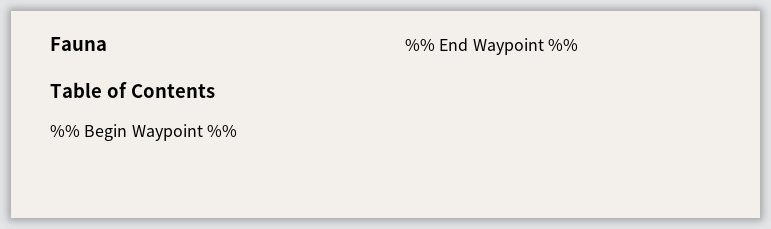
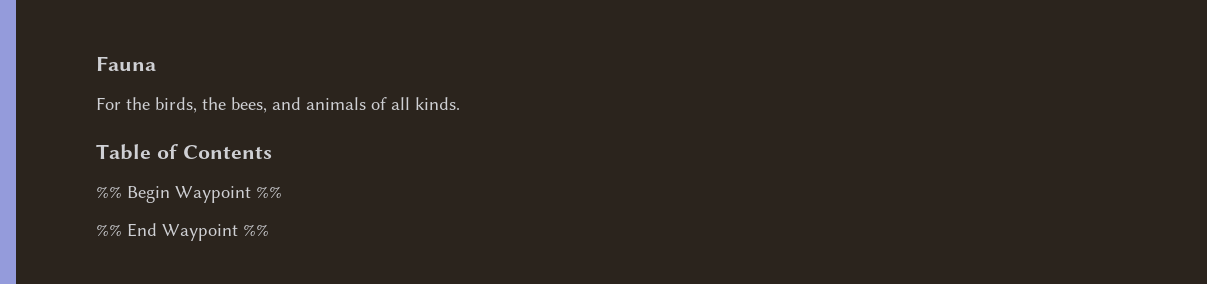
+ For the birds, the bees, and animals of all kinds.

